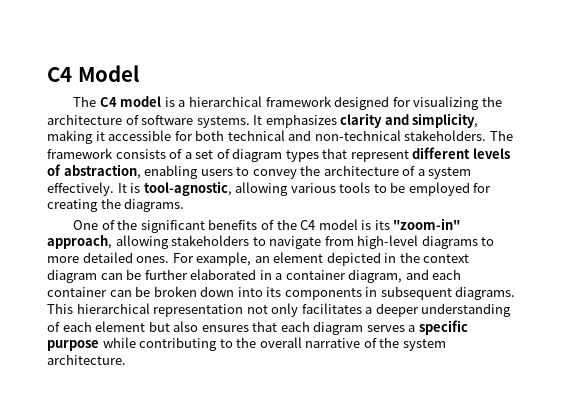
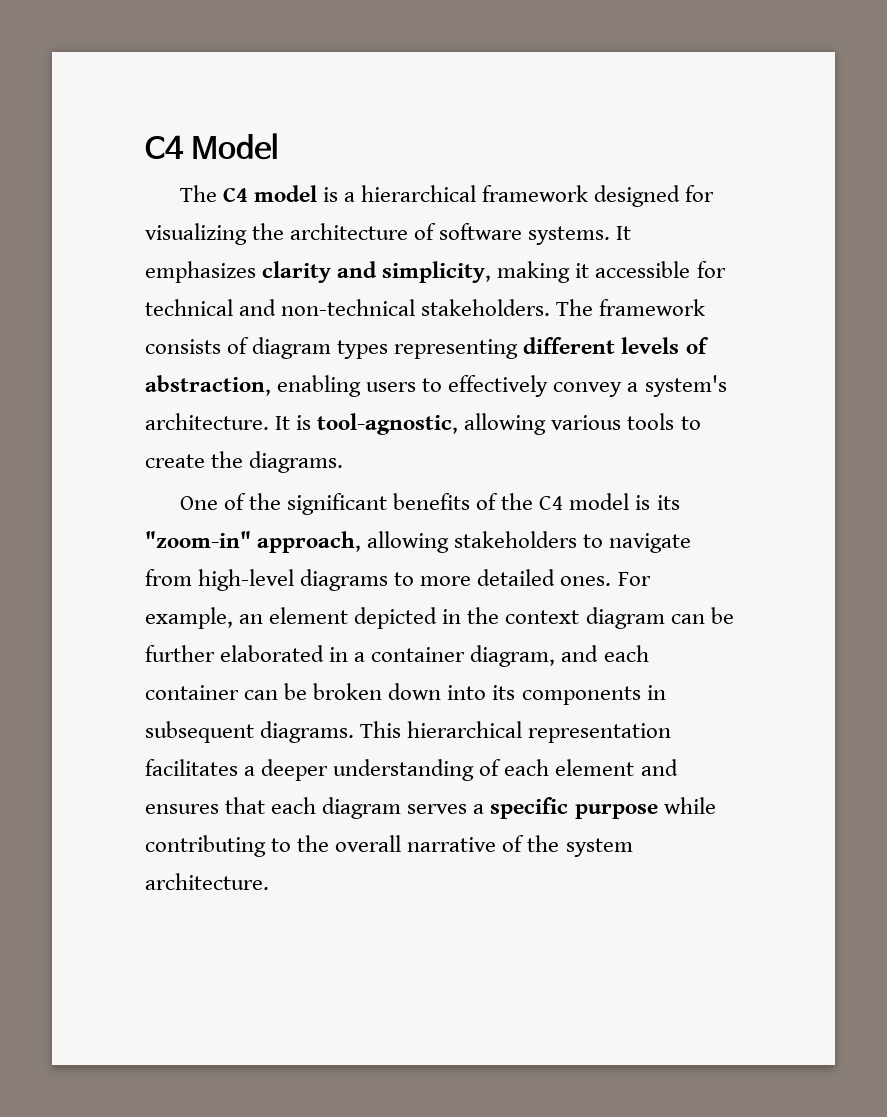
- It emphasizes clarity and simplicity, making it accessible for both technical and non-technical stakeholders.
+ It emphasizes clarity and simplicity, making it accessible for technical and non-technical stakeholders.
- The framework consists of a set of diagram types that represent different levels of abstraction, enabling users to convey the architecture of a system effectively.
+ The framework consists of diagram types representing different levels of abstraction, enabling users to effectively convey a system's architecture.
- It is tool-agnostic, allowing various tools to be employed for creating the diagrams.
+ It is tool-agnostic, allowing various tools to create the diagrams.
- This hierarchical representation not only facilitates a deeper understanding of each element but also ensures that each diagram serves a specific purpose while contributing to the overall narrative of the system architecture.
+ This hierarchical representation facilitates a deeper understanding of each element and ensures that each diagram serves a specific purpose while contributing to the overall narrative of the system architecture.

